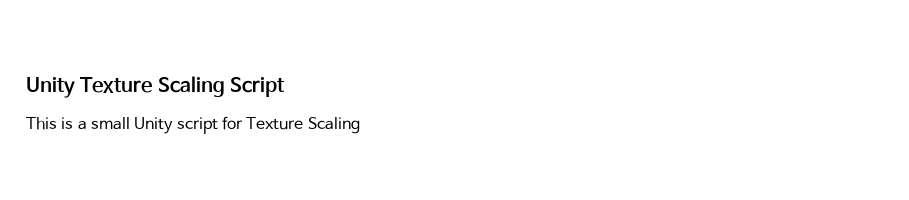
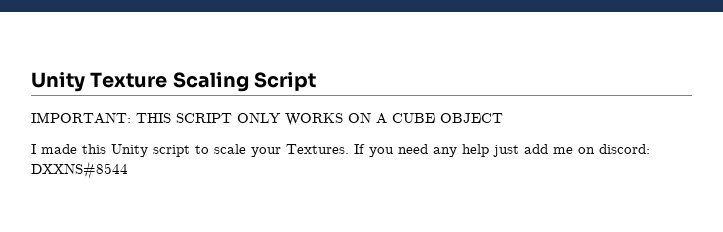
- This is a small Unity script for Texture Scaling
+ IMPORTANT: THIS SCRIPT ONLY WORKS ON A CUBE OBJECT
+ I made this Unity script to scale your Textures. If you need any help just add me on discord: DXXNS#8544

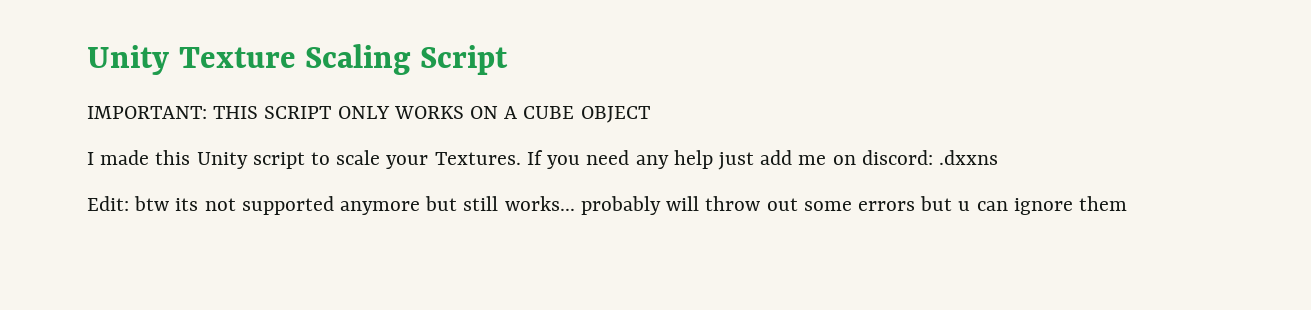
- If you need any help just add me on discord: DXXNS#8544
+ If you need any help just add me on discord: .dxxns
+ Edit: btw its not supported anymore but still works... probably will throw out some errors but u can ignore them

